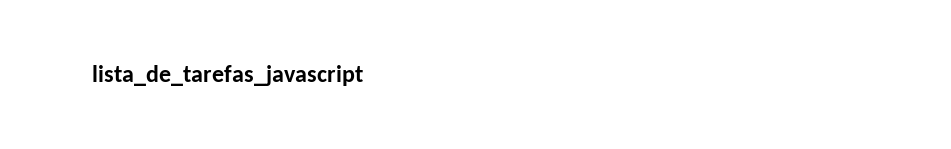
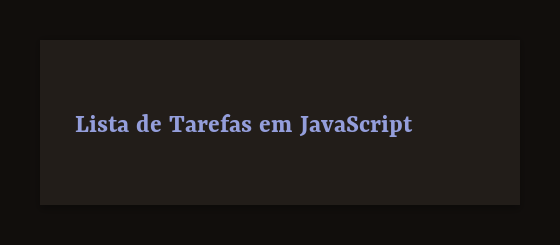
- lista_de_tarefas_javascript
+ Lista de Tarefas em JavaScript

